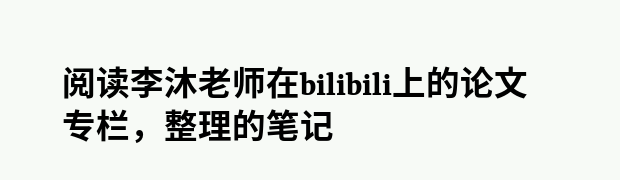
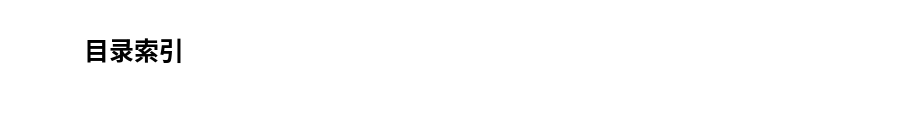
- 阅读李沐老师在bilibili上的论文专栏，整理的笔记
+ 目录索引

